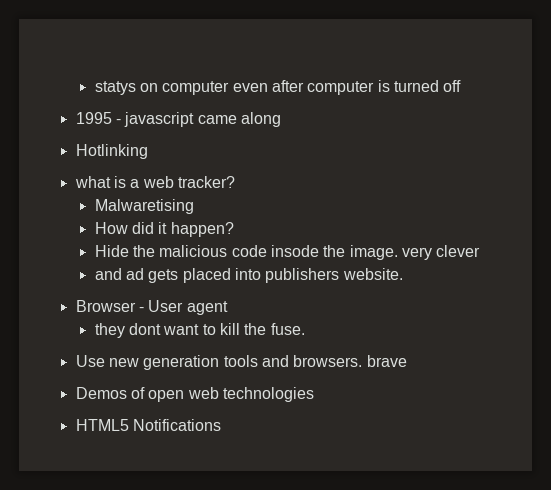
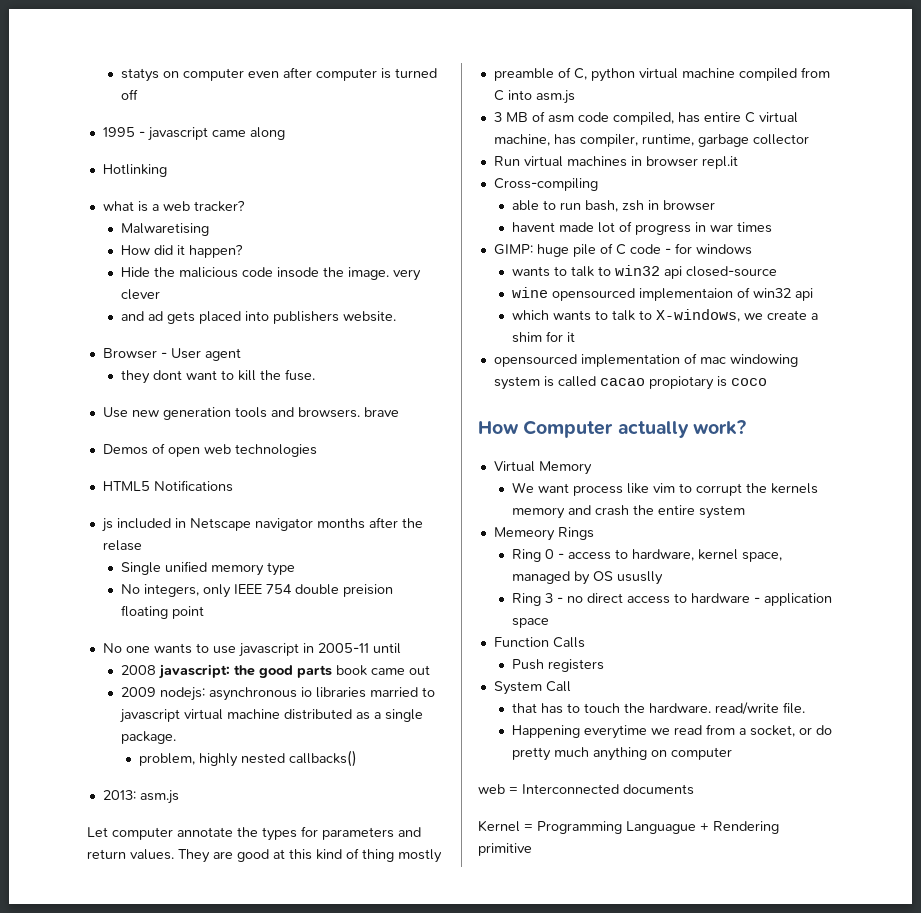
+ js included in Netscape navigator months after the relase
+ Single unified memory type
+ No integers, only IEEE 754 double preision floating point
+ No one wants to use javascript in 2005-11 until
+ 2008 javascript: the good parts book came out
+ 2009 nodejs: asynchronous io libraries married to javascript virtual machine distributed as a single package.
+ problem, highly nested callbacks()
+ 2013: asm.js
+ Let computer annotate the types for parameters and return values. They are good at this kind of thing mostly
+ preamble of C, python virtual machine compiled from C into asm.js
+ 3 MB of asm code compiled, has entire C virtual machine, has compiler, runtime, garbage collector
+ Run virtual machines in browser repl.it
+ Cross-compiling
+ able to run bash, zsh in browser
+ havent made lot of progress in war times
+ GIMP: huge pile of C code - for windows
+ wants to talk to win32 api closed-source
+ wine opensourced implementaion of win32 api
+ which wants to talk to X-windows, we create a shim for it
+ opensourced implementation of mac windowing system is called cacao propiotary is coco
+ How Computer actually work?
+ Virtual Memory
+ We want process like vim to corrupt the kernels memory and crash the entire system
+ Memeory Rings
+ Ring 0 - access to hardware, kernel space, managed by OS ususlly
+ Ring 3 - no direct access to hardware - application space
+ Function Calls
+ Push registers
+ System Call
+ that has to touch the hardware. read/write file.
+ Happening everytime we read from a socket, or do pretty much anything on computer
+ web = Interconnected documents
+ Kernel = Programming Languague + Rendering primitive

